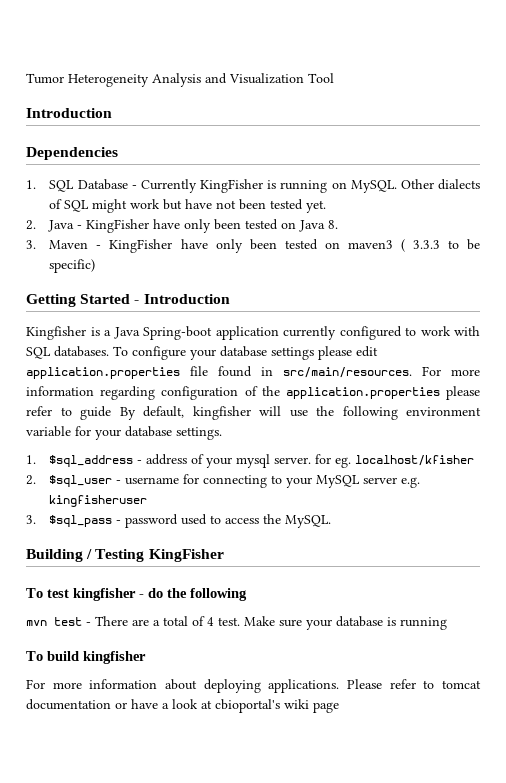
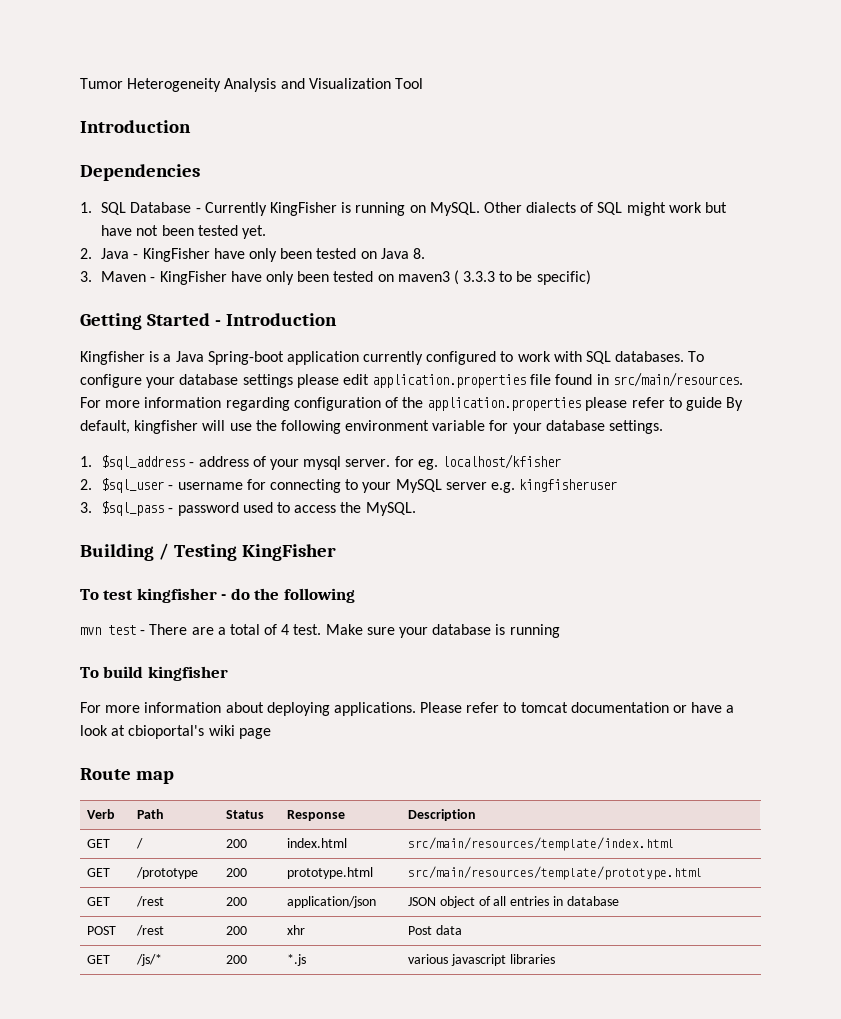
+ Route map
+ Verb | Path | Status | Response | Description
+ GET | / | 200 | index.html | src/main/resources/template/index.html
+ GET | /prototype | 200 | prototype.html | src/main/resources/template/prototype.html
+ GET | /rest | 200 | application/json | JSON object of all entries in database
+ POST | /rest | 200 | xhr | Post data
+ GET | /js/* | 200 | *.js | various javascript libraries

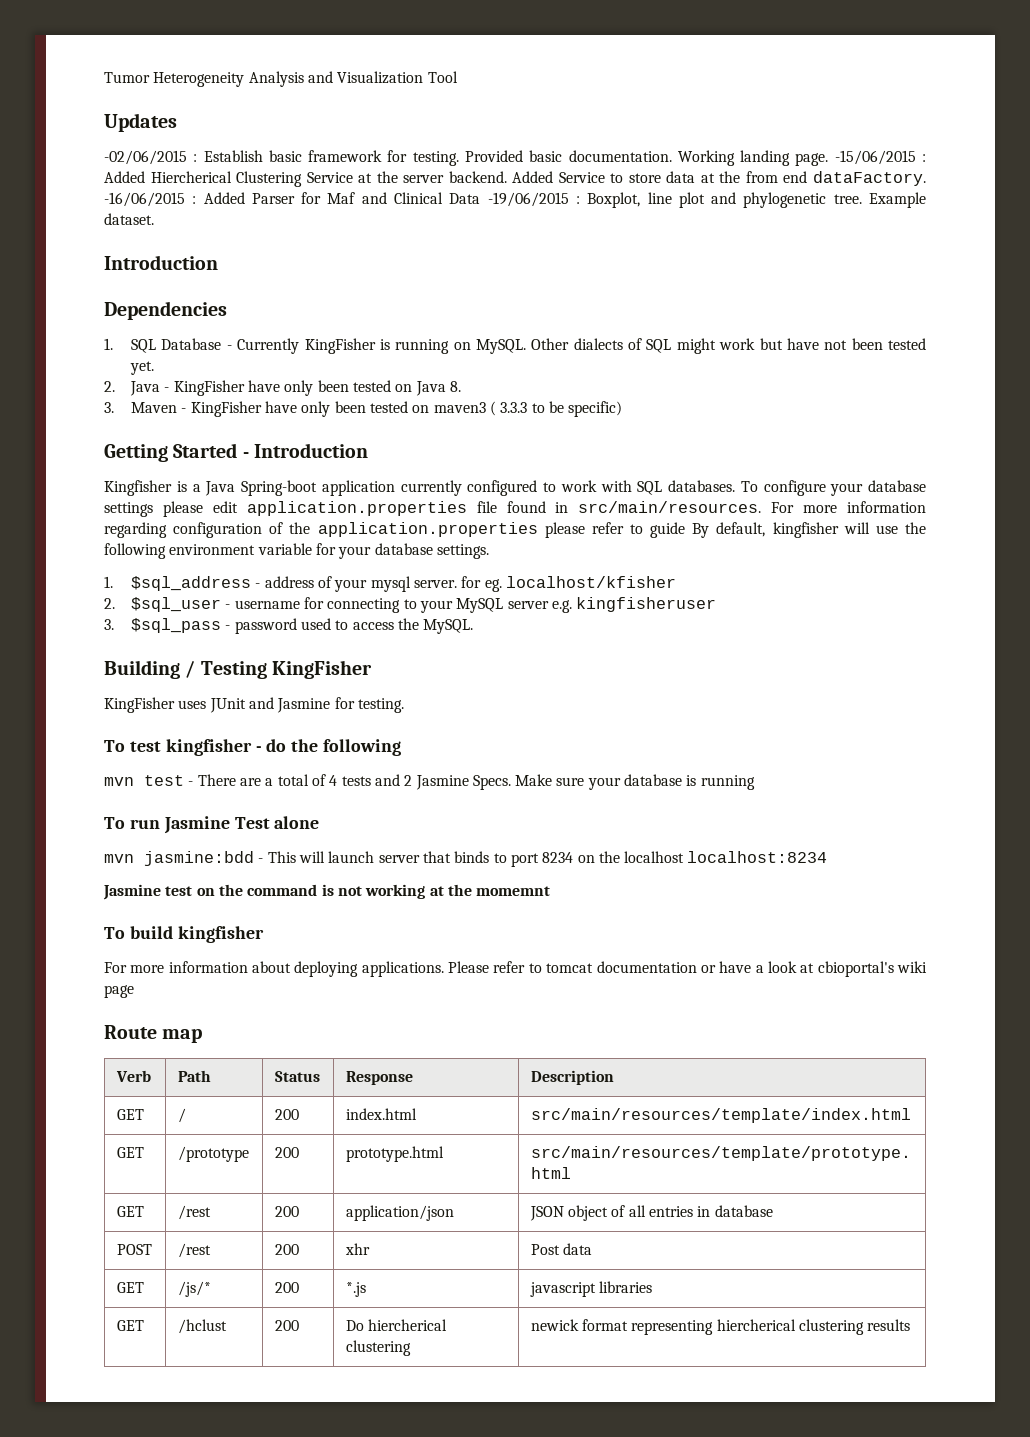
+ Updates
+ -02/06/2015 : Establish basic framework for testing. Provided basic documentation. Working landing page. -15/06/2015 : Added Hiercherical Clustering Service at the server backend. Added Service to store data at the from end dataFactory. -16/06/2015 : Added Parser for Maf and Clinical Data -19/06/2015 : Boxplot, line plot and phylogenetic tree. Example dataset.
+ KingFisher uses JUnit and Jasmine for testing.
- mvn test - There are a total of 4 test.
+ mvn test - There are a total of 4 tests and 2 Jasmine Specs.
+ To run Jasmine Test alone
+ mvn jasmine:bdd - This will launch server that binds to port 8234 on the localhost localhost:8234
+ Jasmine test on the command is not working at the momemnt
- GET | /js/* | 200 | *.js | various javascript libraries
+ GET | /js/* | 200 | *.js | javascript libraries
+ GET | /hclust | 200 | Do hiercherical clustering | newick format representing hiercherical clustering results

